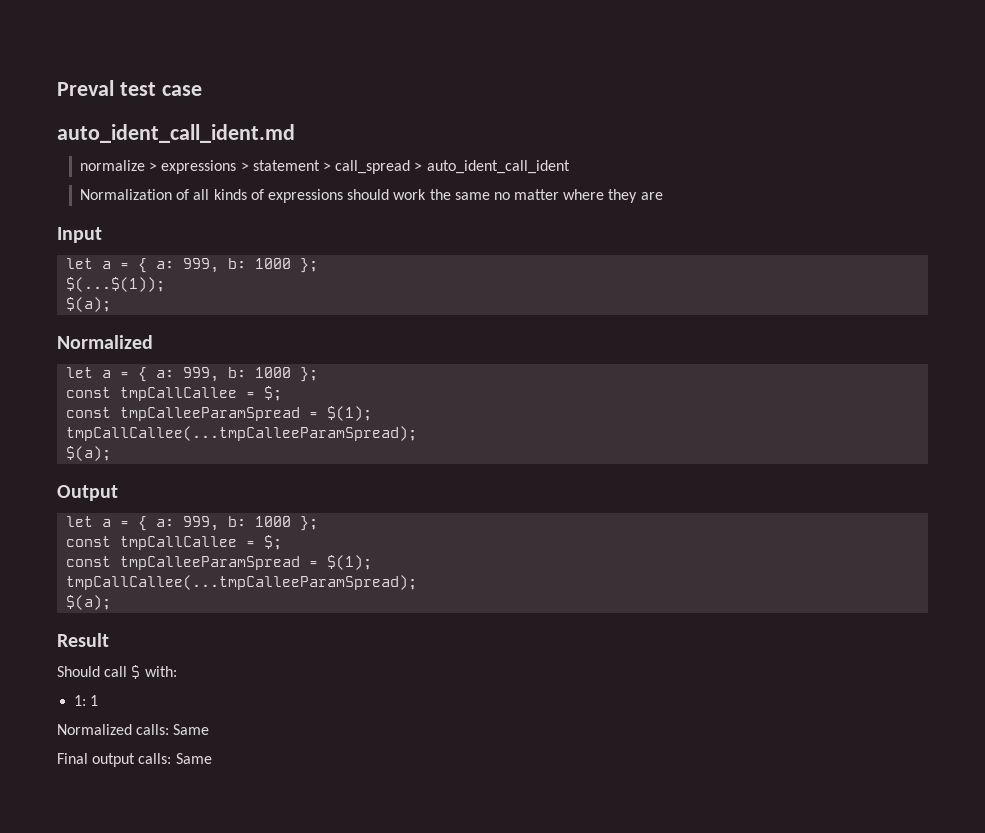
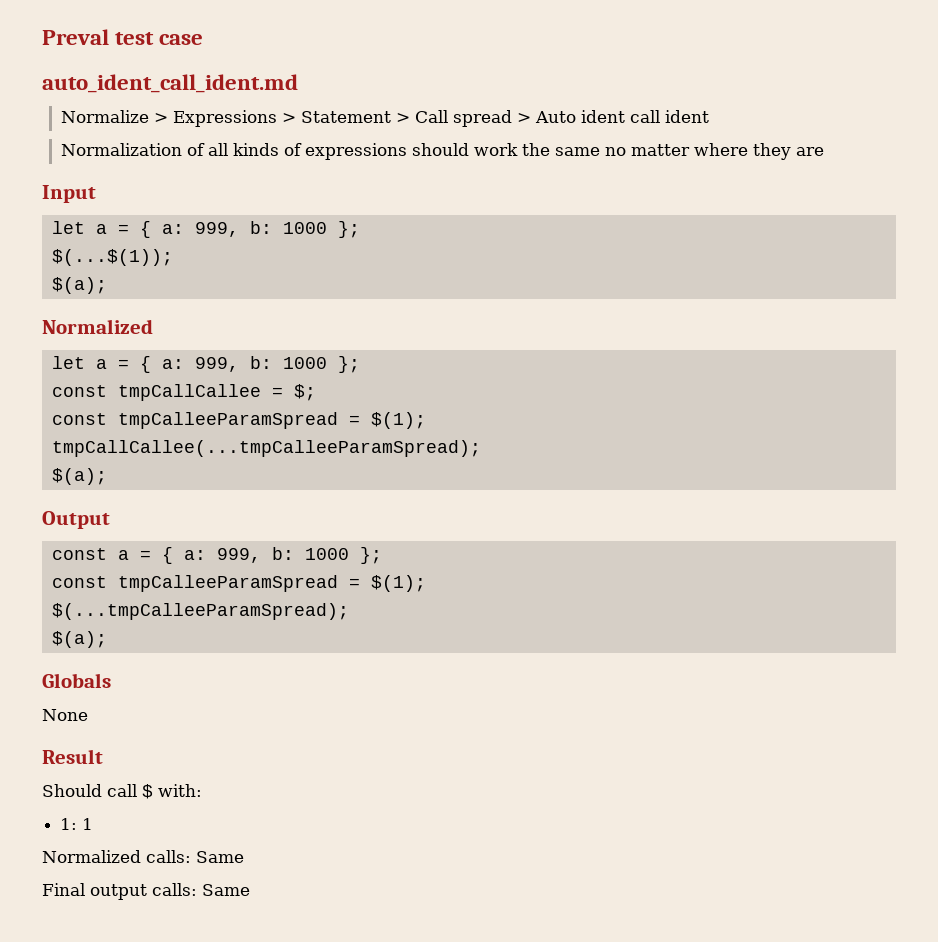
- normalize > expressions > statement > call_spread > auto_ident_call_ident
+ Normalize > Expressions > Statement > Call spread > Auto ident call ident
  Output
- let a = { a: 999, b: 1000 };
- const tmpCallCallee = $;
+ const a = { a: 999, b: 1000 };
  const tmpCalleeParamSpread = $(1);
- tmpCallCallee(...tmpCalleeParamSpread);
+ $(...tmpCalleeParamSpread);
  $(a);
+ Globals
+ None

